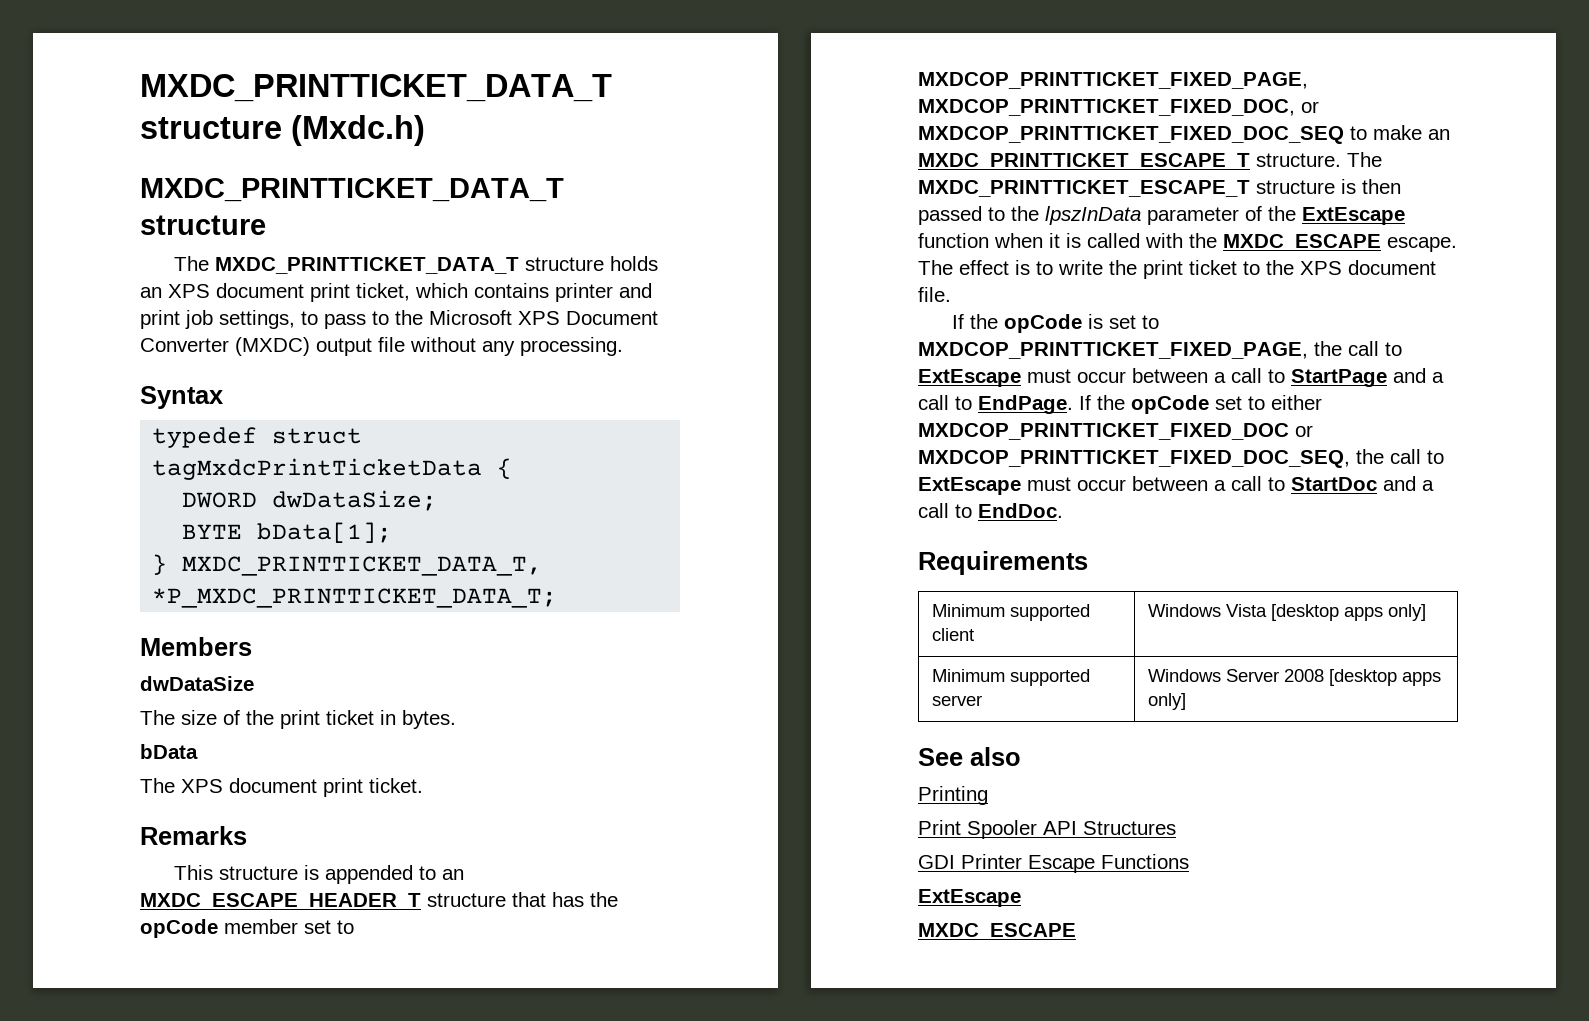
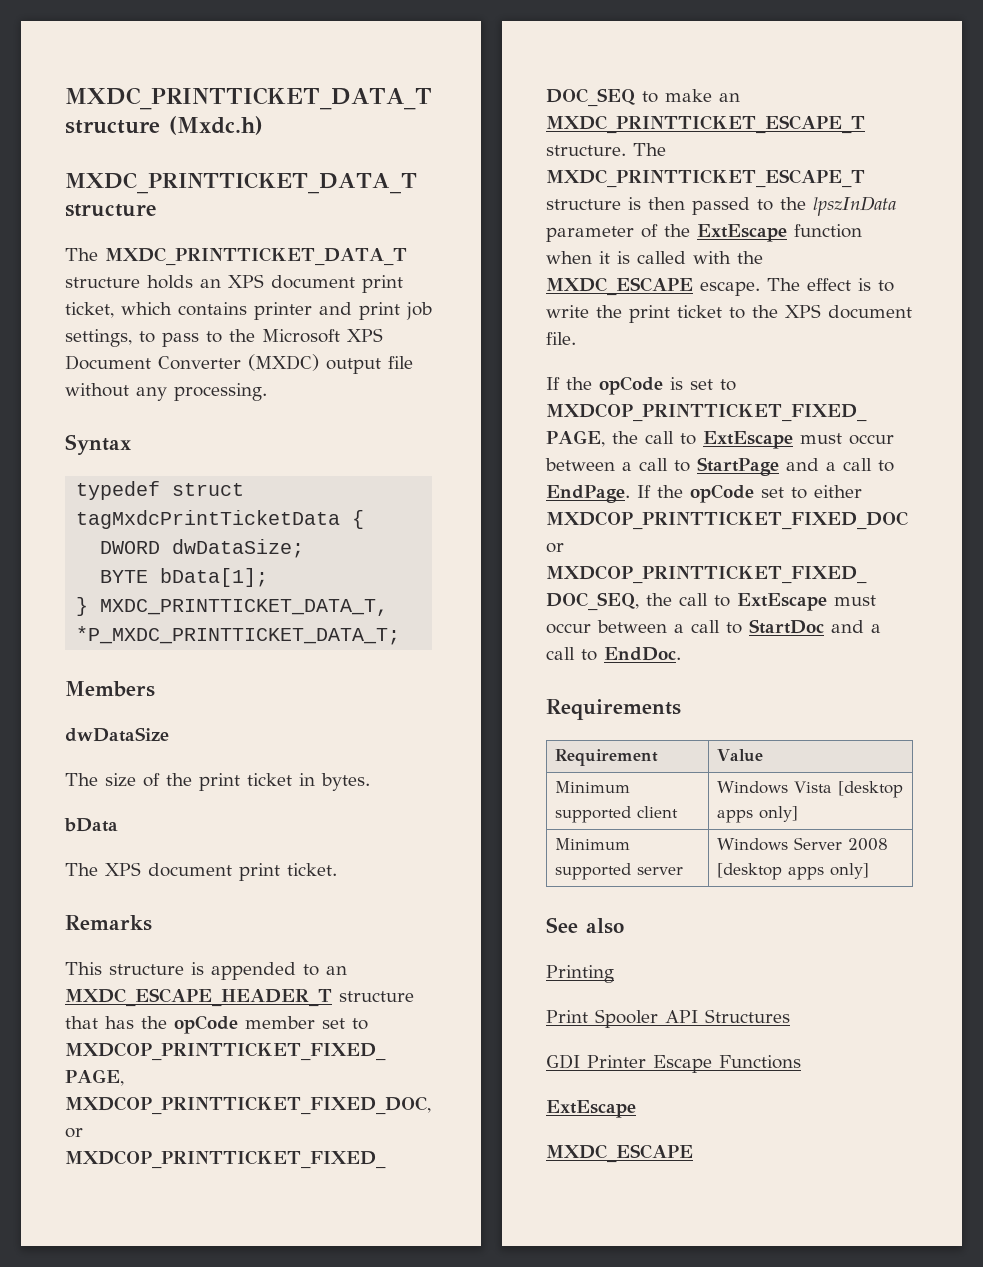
+ Requirement | Value

